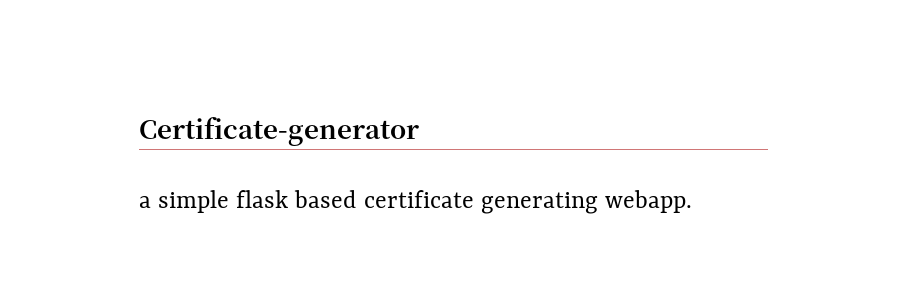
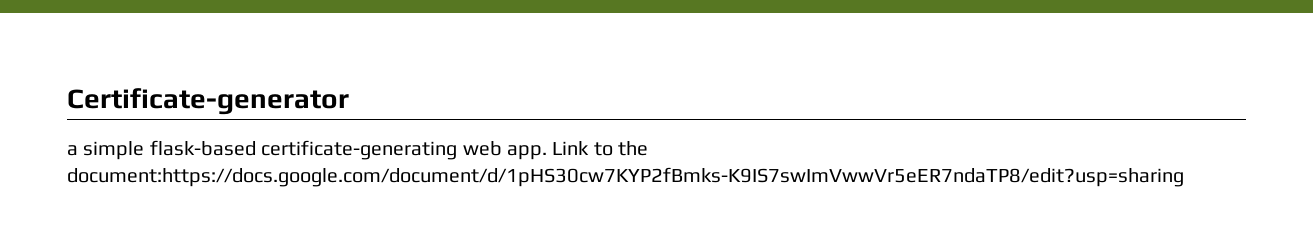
- a simple flask based certificate generating webapp.
+ a simple flask-based certificate-generating web app. Link to the document:https://docs.google.com/document/d/1pHS30cw7KYP2fBmks-K9IS7swImVwwVr5eER7ndaTP8/edit?usp=sharing

